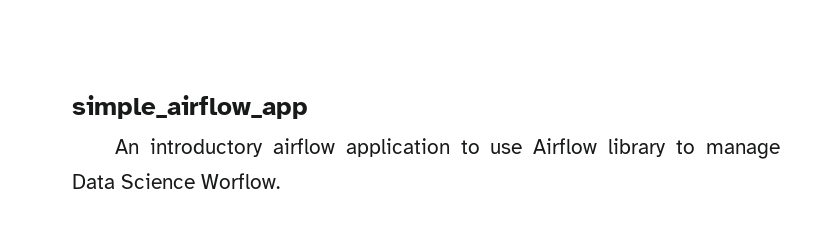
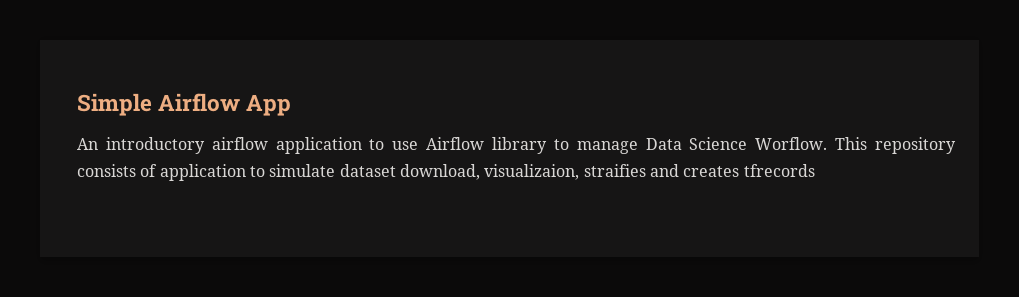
- simple_airflow_app
+ Simple Airflow App
+ This repository consists of application to simulate dataset download, visualizaion, straifies and creates tfrecords

